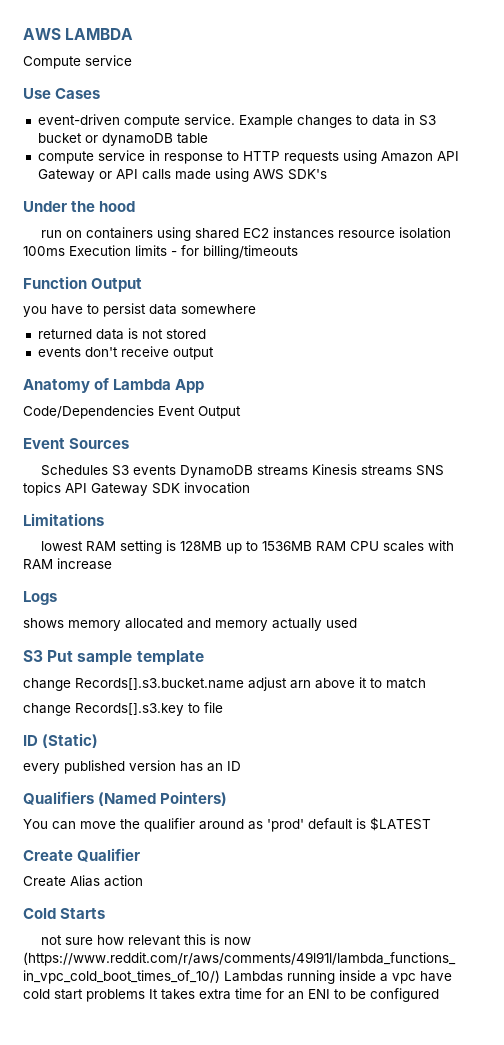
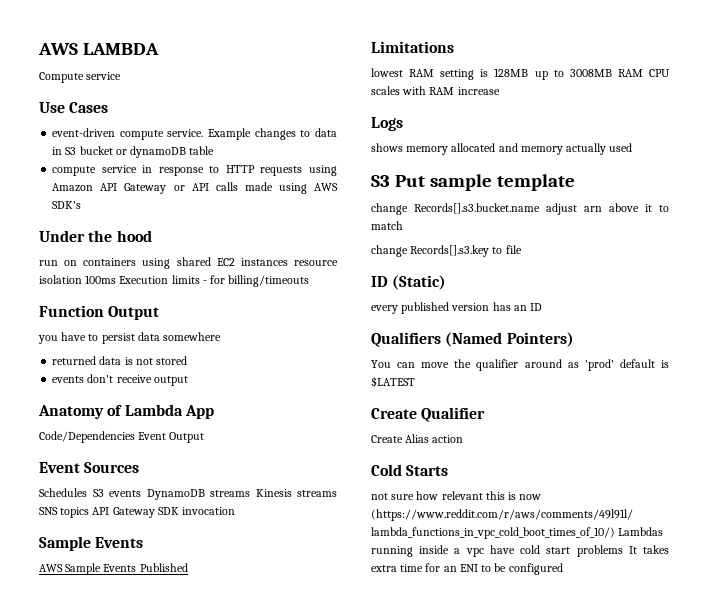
  Schedules S3 events DynamoDB streams Kinesis streams SNS topics API Gateway SDK invocation
+ Sample Events
+ AWS Sample Events Published
- lowest RAM setting is 128MB up to 1536MB RAM CPU scales with RAM increase
+ lowest RAM setting is 128MB up to 3008MB RAM CPU scales with RAM increase

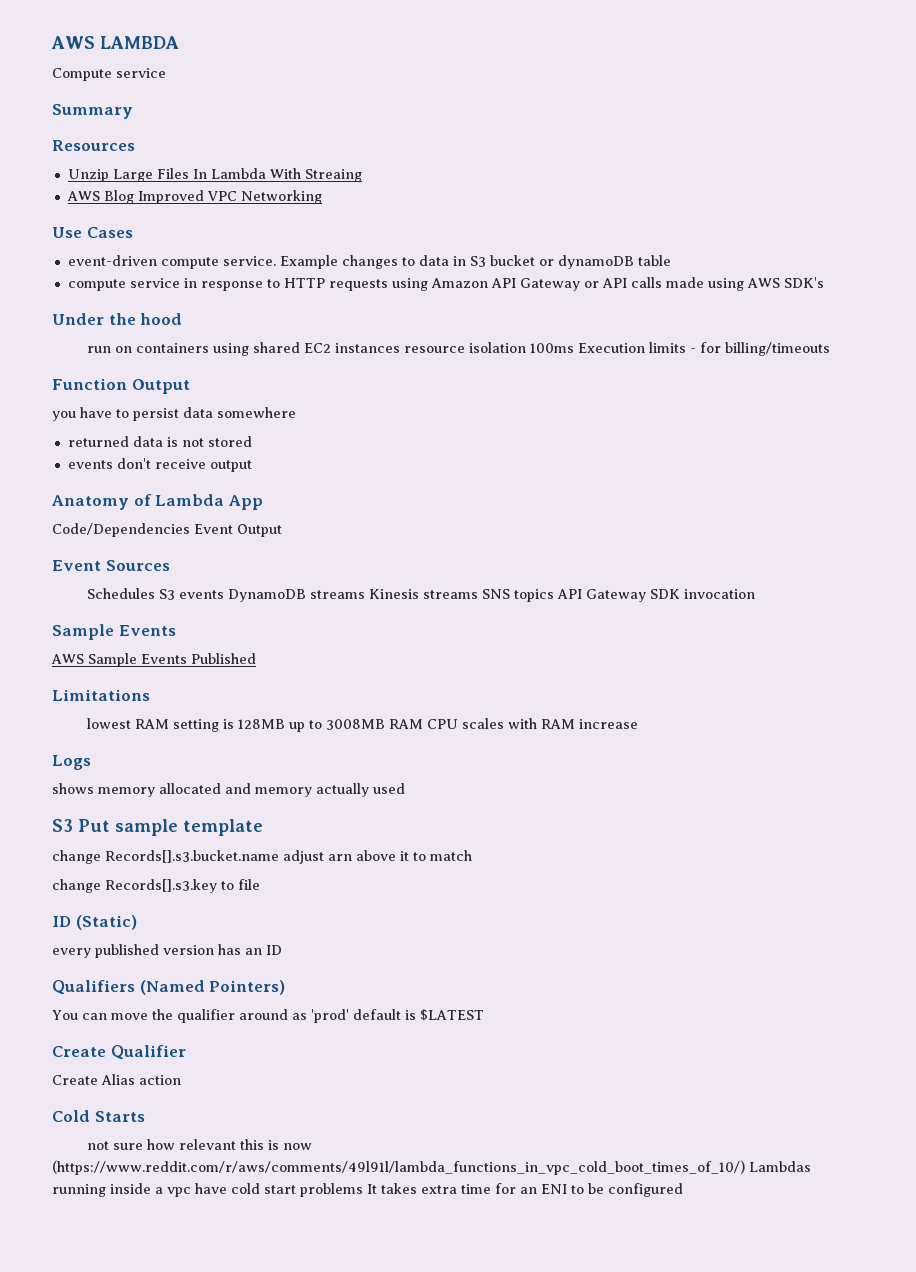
+ Summary
+ Resources
+ Unzip Large Files In Lambda With Streaing
+ AWS Blog Improved VPC Networking

